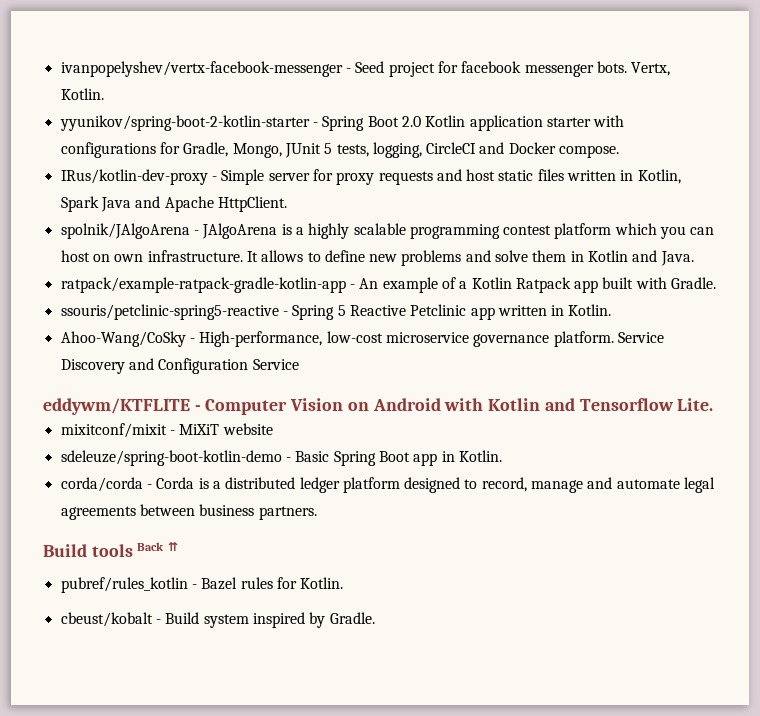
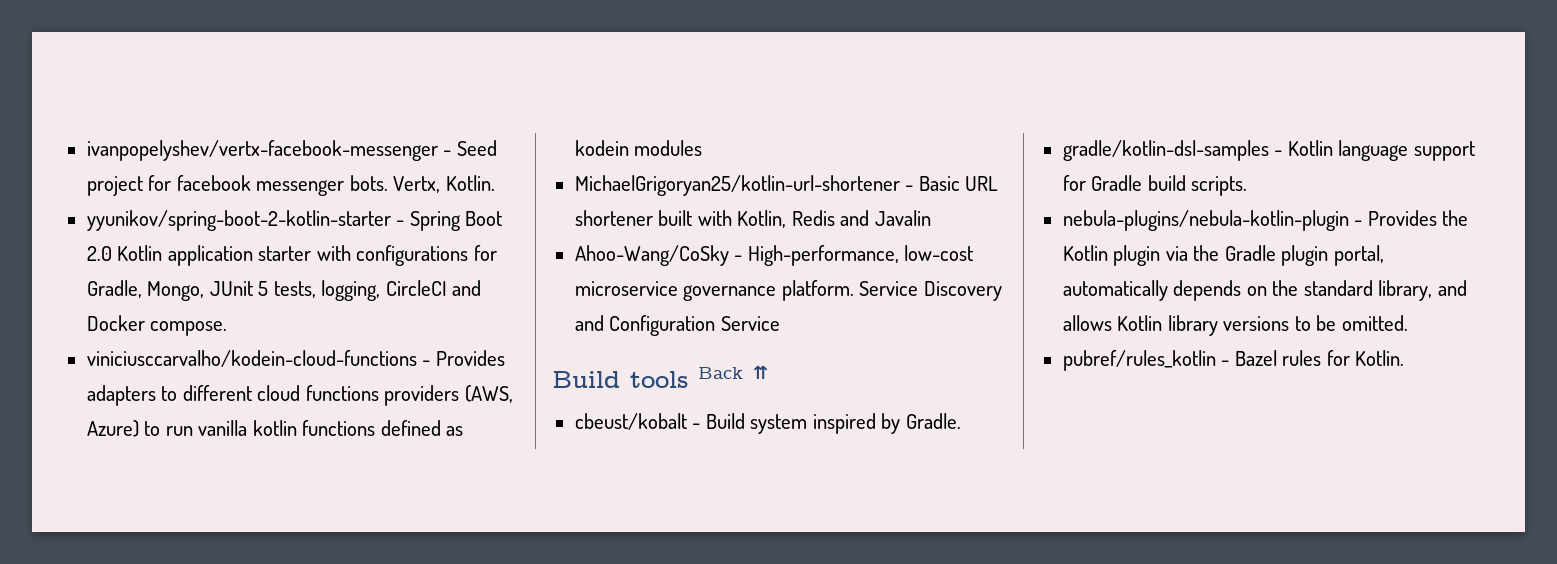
- IRus/kotlin-dev-proxy - Simple server for proxy requests and host static files written in Kotlin, Spark Java and Apache HttpClient.
- spolnik/JAlgoArena - JAlgoArena is a highly scalable programming contest platform which you can host on own infrastructure. It allows to define new problems and solve them in Kotlin and Java.
- ratpack/example-ratpack-gradle-kotlin-app - An example of a Kotlin Ratpack app built with Gradle.
- ssouris/petclinic-spring5-reactive - Spring 5 Reactive Petclinic app written in Kotlin.
+ viniciusccarvalho/kodein-cloud-functions - Provides adapters to different cloud functions providers (AWS, Azure) to run vanilla kotlin functions defined as kodein modules
+ MichaelGrigoryan25/kotlin-url-shortener - Basic URL shortener built with Kotlin, Redis and Javalin
- eddywm/KTFLITE - Computer Vision on Android with Kotlin and Tensorflow Lite.
- mixitconf/mixit - MiXiT website
- sdeleuze/spring-boot-kotlin-demo - Basic Spring Boot app in Kotlin.
- corda/corda - Corda is a distributed ledger platform designed to record, manage and automate legal agreements between business partners.
  Build tools Back ⇈
- pubref/rules_kotlin - Bazel rules for Kotlin.
+ gradle/kotlin-dsl-samples - Kotlin language support for Gradle build scripts.
+ nebula-plugins/nebula-kotlin-plugin - Provides the Kotlin plugin via the Gradle plugin portal, automatically depends on the standard library, and allows Kotlin library versions to be omitted.
+ pubref/rules_kotlin - Bazel rules for Kotlin.

